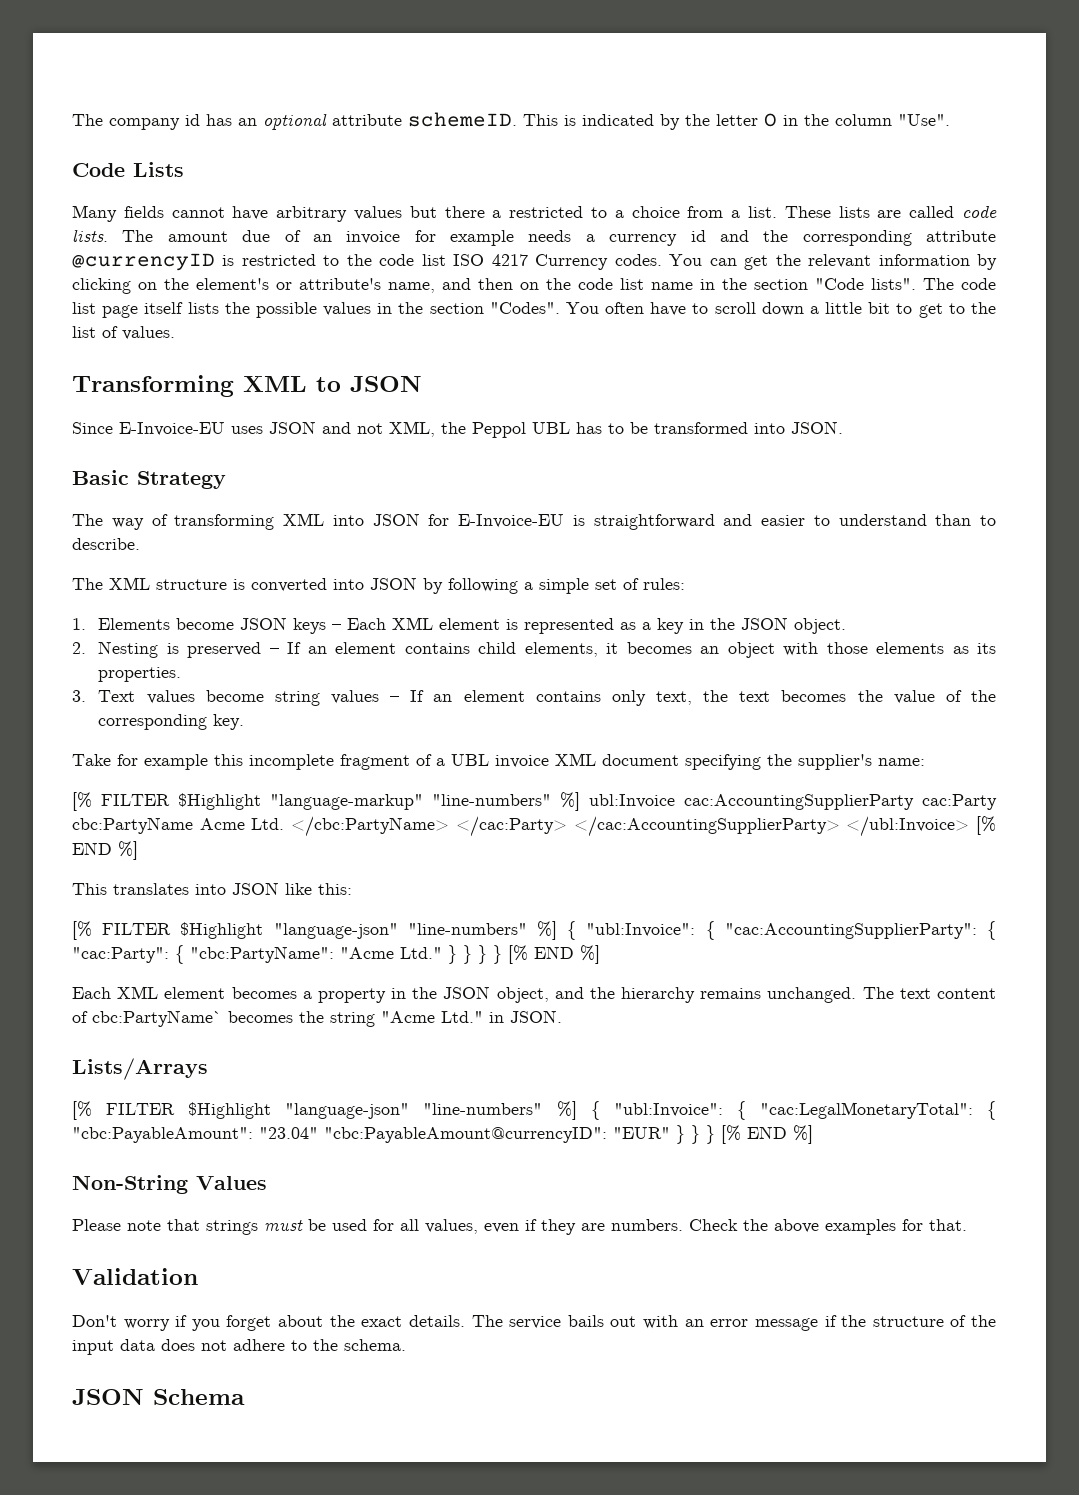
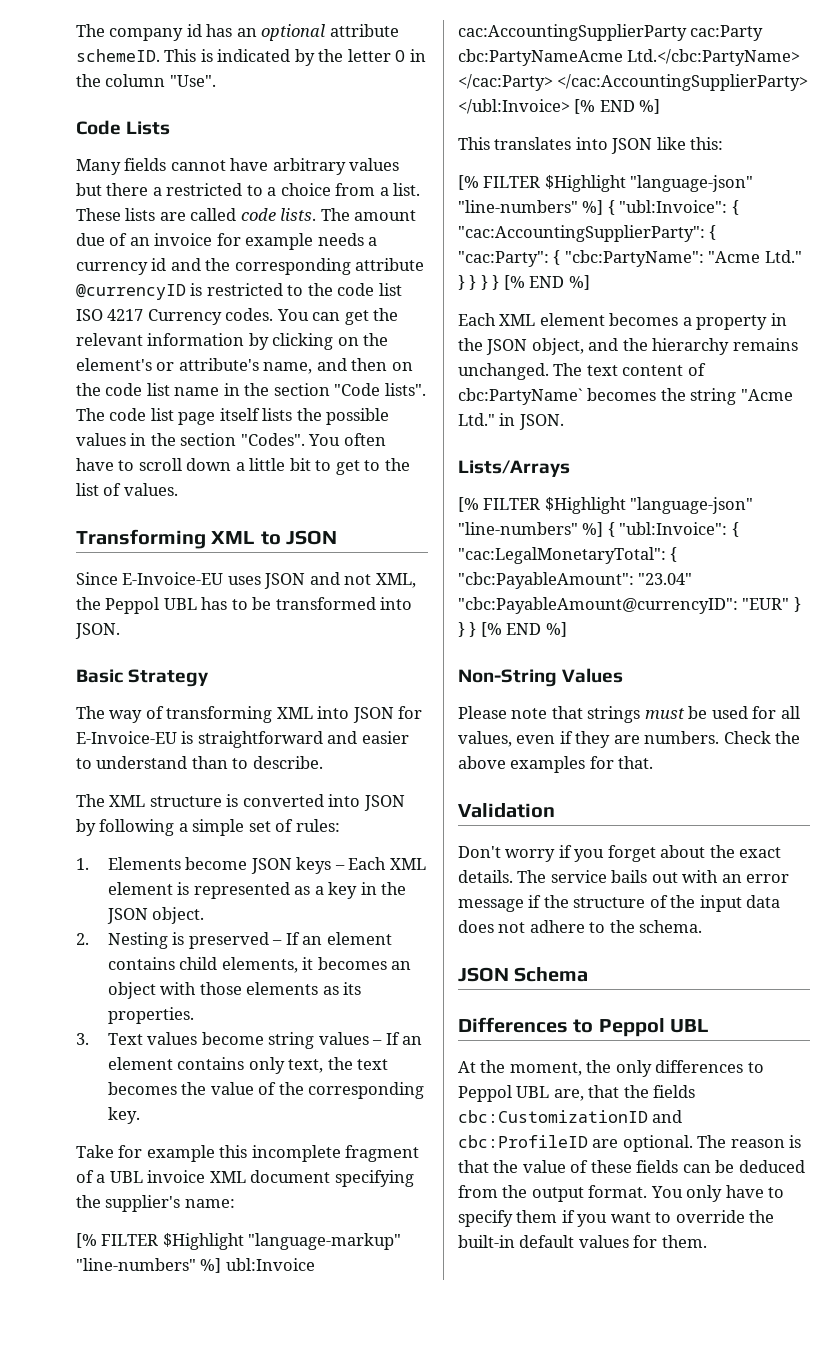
- [% FILTER $Highlight "language-markup" "line-numbers" %] ubl:Invoice cac:AccountingSupplierParty cac:Party cbc:PartyName Acme Ltd. </cbc:PartyName> </cac:Party> </cac:AccountingSupplierParty> </ubl:Invoice> [% END %]
+ [% FILTER $Highlight "language-markup" "line-numbers" %] ubl:Invoice cac:AccountingSupplierParty cac:Party cbc:PartyNameAcme Ltd.</cbc:PartyName> </cac:Party> </cac:AccountingSupplierParty> </ubl:Invoice> [% END %]
+ Differences to Peppol UBL
+ At the moment, the only differences to Peppol UBL are, that the fields cbc:CustomizationID and cbc:ProfileID are optional. The reason is that the value of these fields can be deduced from the output format. You only have to specify them if you want to override the built-in default values for them.

